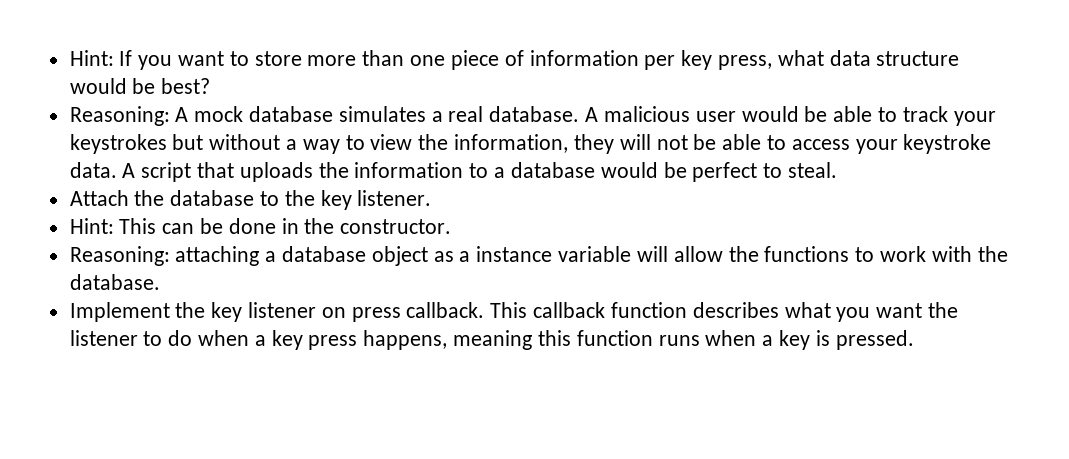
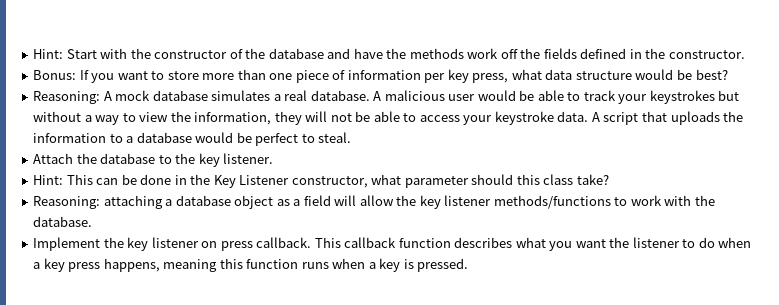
- Hint: If you want to store more than one piece of information per key press, what data structure would be best?
+ Hint: Start with the constructor of the database and have the methods work off the fields defined in the constructor.
+ Bonus: If you want to store more than one piece of information per key press, what data structure would be best?
- Hint: This can be done in the constructor.
+ Hint: This can be done in the Key Listener constructor, what parameter should this class take?
- Reasoning: attaching a database object as a instance variable will allow the functions to work with the database.
+ Reasoning: attaching a database object as a field will allow the key listener methods/functions to work with the database.

